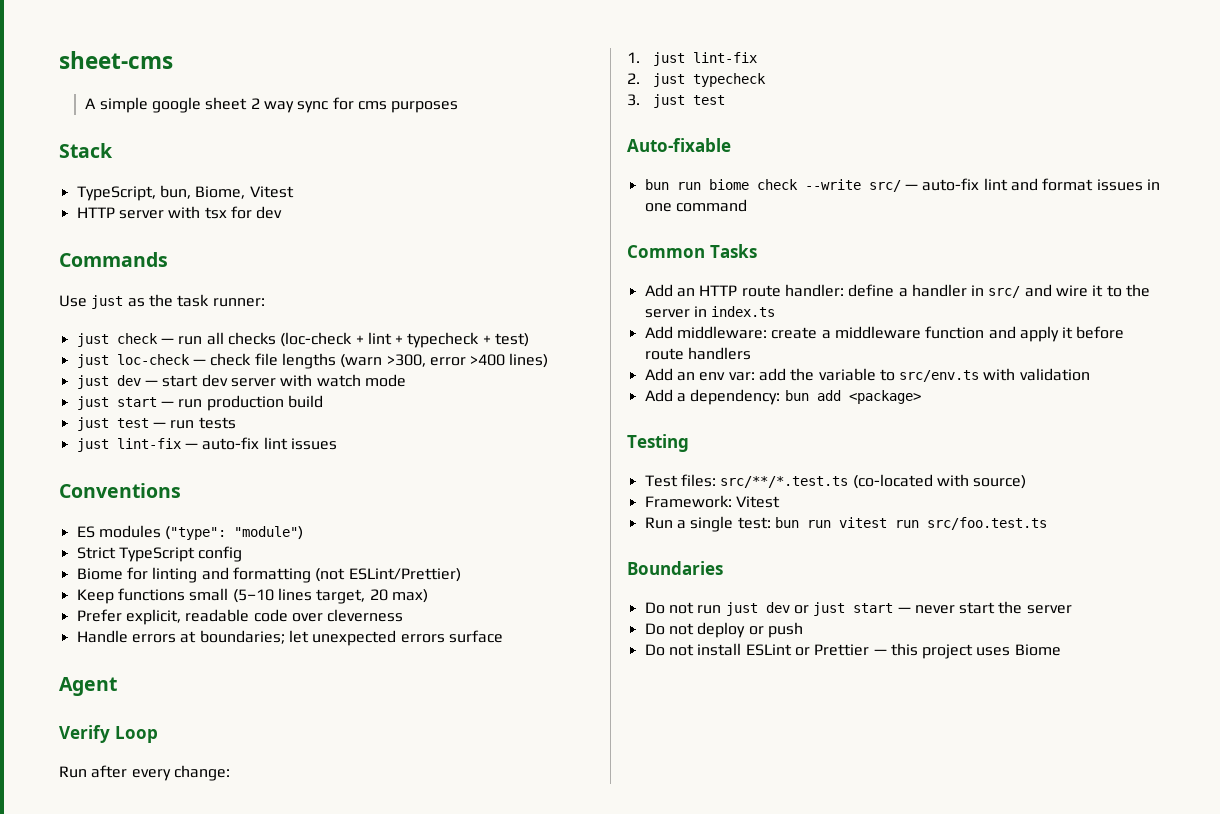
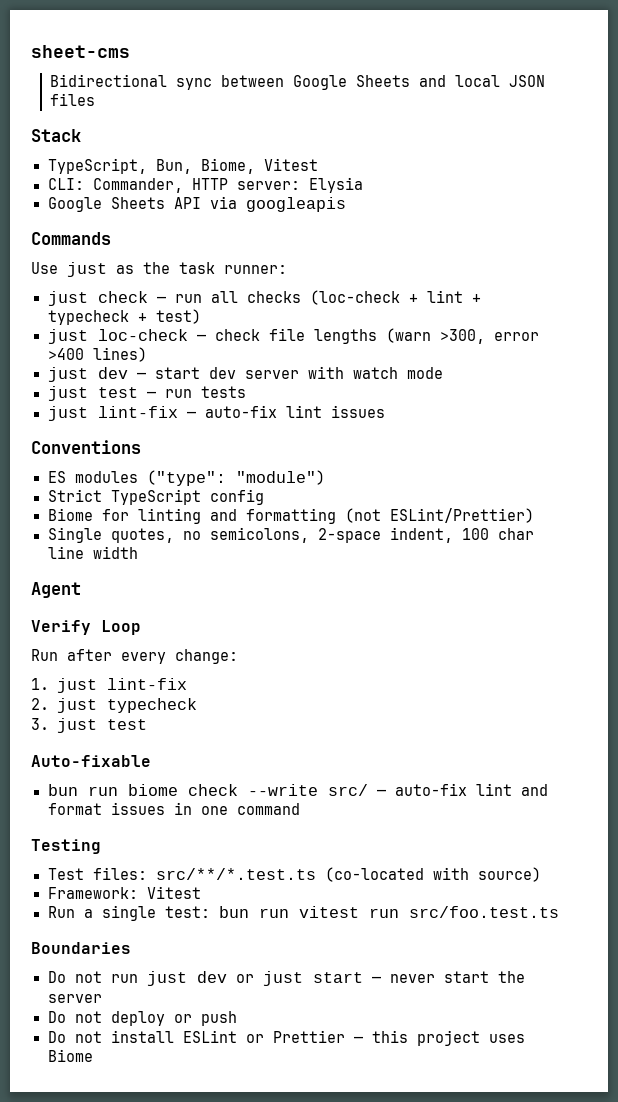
- A simple google sheet 2 way sync for cms purposes
+ Bidirectional sync between Google Sheets and local JSON files
- TypeScript, bun, Biome, Vitest
+ TypeScript, Bun, Biome, Vitest
- HTTP server with tsx for dev
+ CLI: Commander, HTTP server: Elysia
+ Google Sheets API via googleapis
- just start — run production build
- Keep functions small (5–10 lines target, 20 max)
- Prefer explicit, readable code over cleverness
- Handle errors at boundaries; let unexpected errors surface
+ Single quotes, no semicolons, 2-space indent, 100 char line width
- Common Tasks
- Add an HTTP route handler: define a handler in src/ and wire it to the server in index.ts
- Add middleware: create a middleware function and apply it before route handlers
- Add an env var: add the variable to src/env.ts with validation
- Add a dependency: bun add <package>

